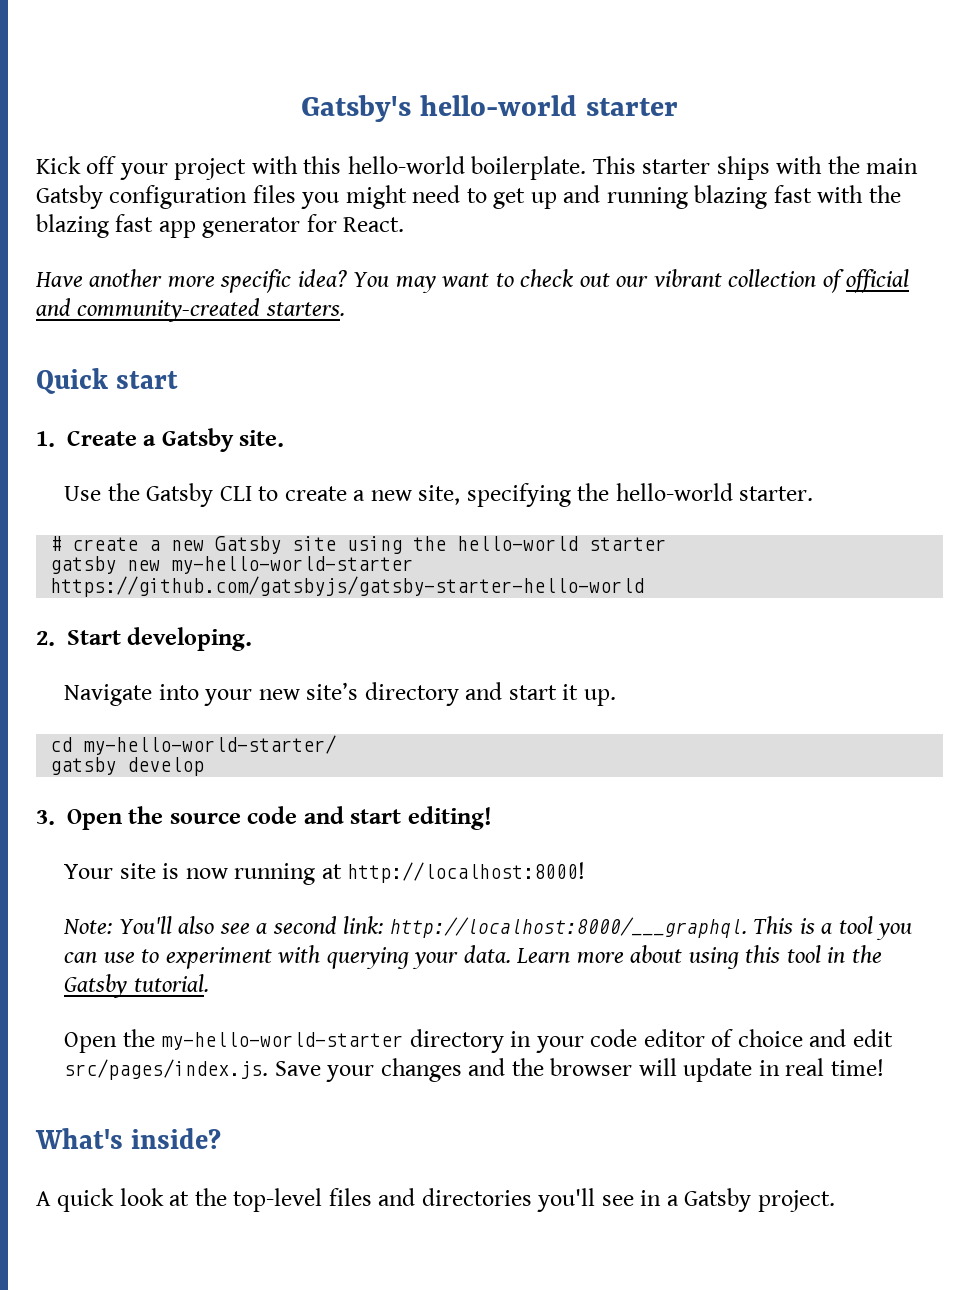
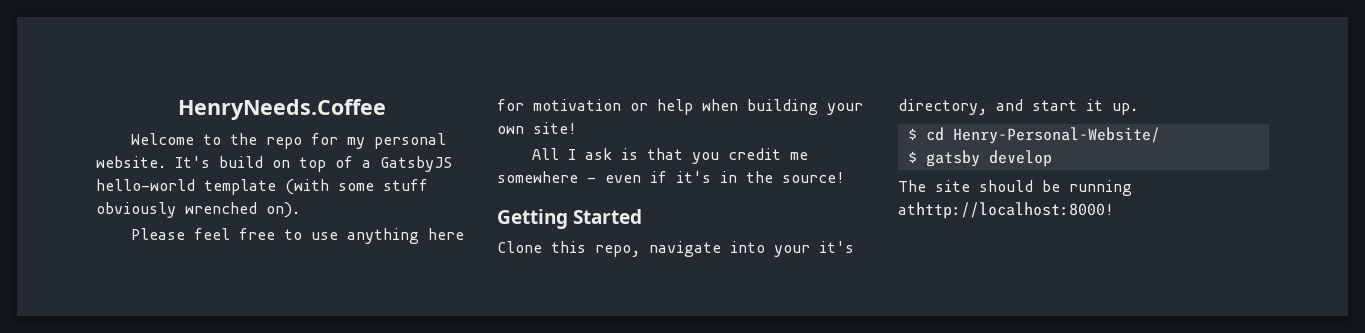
- Gatsby's hello-world starter
- Kick off your project with this hello-world boilerplate. This starter ships with the main Gatsby configuration files you might need to get up and running blazing fast with the blazing fast app generator for React.
- Have another more specific idea? You may want to check out our vibrant collection of official and community-created starters.
- Quick start
- 1. Create a Gatsby site.
- Use the Gatsby CLI to create a new site, specifying the hello-world starter.
- # create a new Gatsby site using the hello-world starter
- gatsby new my-hello-world-starter https://github.com/gatsbyjs/gatsby-starter-hello-world
- 2. Start developing.
- Navigate into your new site’s directory and start it up.
- cd my-hello-world-starter/
- gatsby develop
- 3. Open the source code and start editing!
- Your site is now running at http://localhost:8000!
- Note: You'll also see a second link: http://localhost:8000/___graphql. This is a tool you can use to experiment with querying your data. Learn more about using this tool in the Gatsby tutorial.
- Open the my-hello-world-starter directory in your code editor of choice and edit src/pages/index.js. Save your changes and the browser will update in real time!
- What's inside?
- A quick look at the top-level files and directories you'll see in a Gatsby project.
+ HenryNeeds.Coffee
+ Welcome to the repo for my personal website. It's build on top of a GatsbyJS hello-world template (with some stuff obviously wrenched on).
+ Please feel free to use anything here for motivation or help when building your own site!
+ All I ask is that you credit me somewhere - even if it's in the source!
+ Getting Started
+ Clone this repo, navigate into your it's directory, and start it up.
+ $ cd Henry-Personal-Website/
+ $ gatsby develop
+ The site should be running athttp://localhost:8000!

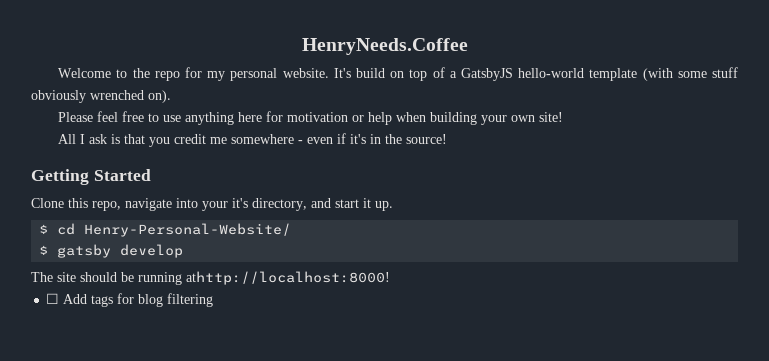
+ ☐ Add tags for blog filtering

